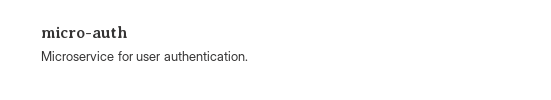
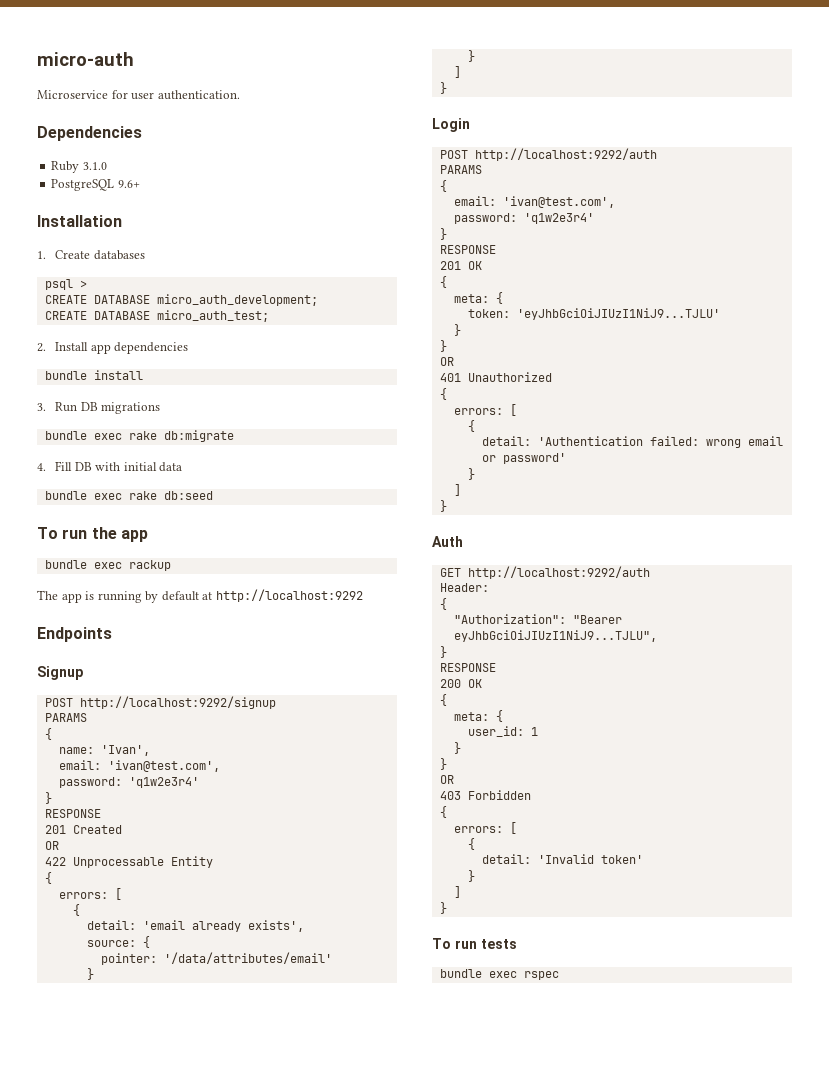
+ Dependencies
+ Ruby 3.1.0
+ PostgreSQL 9.6+
+ Installation
+ 1. Create databases
+ psql >
+ CREATE DATABASE micro_auth_development;
+ CREATE DATABASE micro_auth_test;
+ 2. Install app dependencies
+ bundle install
+ 3. Run DB migrations
+ bundle exec rake db:migrate
+ 4. Fill DB with initial data
+ bundle exec rake db:seed
+ To run the app
+ bundle exec rackup
+ The app is running by default at http://localhost:9292
+ Endpoints
+ Signup
+ POST http://localhost:9292/signup
+ PARAMS
+ {
+ name: 'Ivan',
+ email: 'ivan@test.com',
+ password: 'q1w2e3r4'
+ }
+ RESPONSE
+ 201 Created
+ OR
+ 422 Unprocessable Entity
+ {
+ errors: [
+ {
+ detail: 'email already exists',
+ source: {
+ pointer: '/data/attributes/email'
+ }
+ }
+ ]
+ }
+ Login
+ POST http://localhost:9292/auth
+ PARAMS
+ {
+ email: 'ivan@test.com',
+ password: 'q1w2e3r4'
+ }
+ RESPONSE
+ 201 OK
+ {
+ meta: {
+ token: 'eyJhbGciOiJIUzI1NiJ9...TJLU'
+ }
+ }
+ OR
+ 401 Unauthorized
+ {
+ errors: [
+ {
+ detail: 'Authentication failed: wrong email or password'
+ }
+ ]
+ }
+ Auth
+ GET http://localhost:9292/auth
+ Header:
+ {
+ "Authorization": "Bearer eyJhbGciOiJIUzI1NiJ9...TJLU",
+ }
+ RESPONSE
+ 200 OK
+ {
+ meta: {
+ user_id: 1
+ }
+ }
+ OR
+ 403 Forbidden
+ {
+ errors: [
+ {
+ detail: 'Invalid token'
+ }
+ ]
+ }
+ To run tests
+ bundle exec rspec

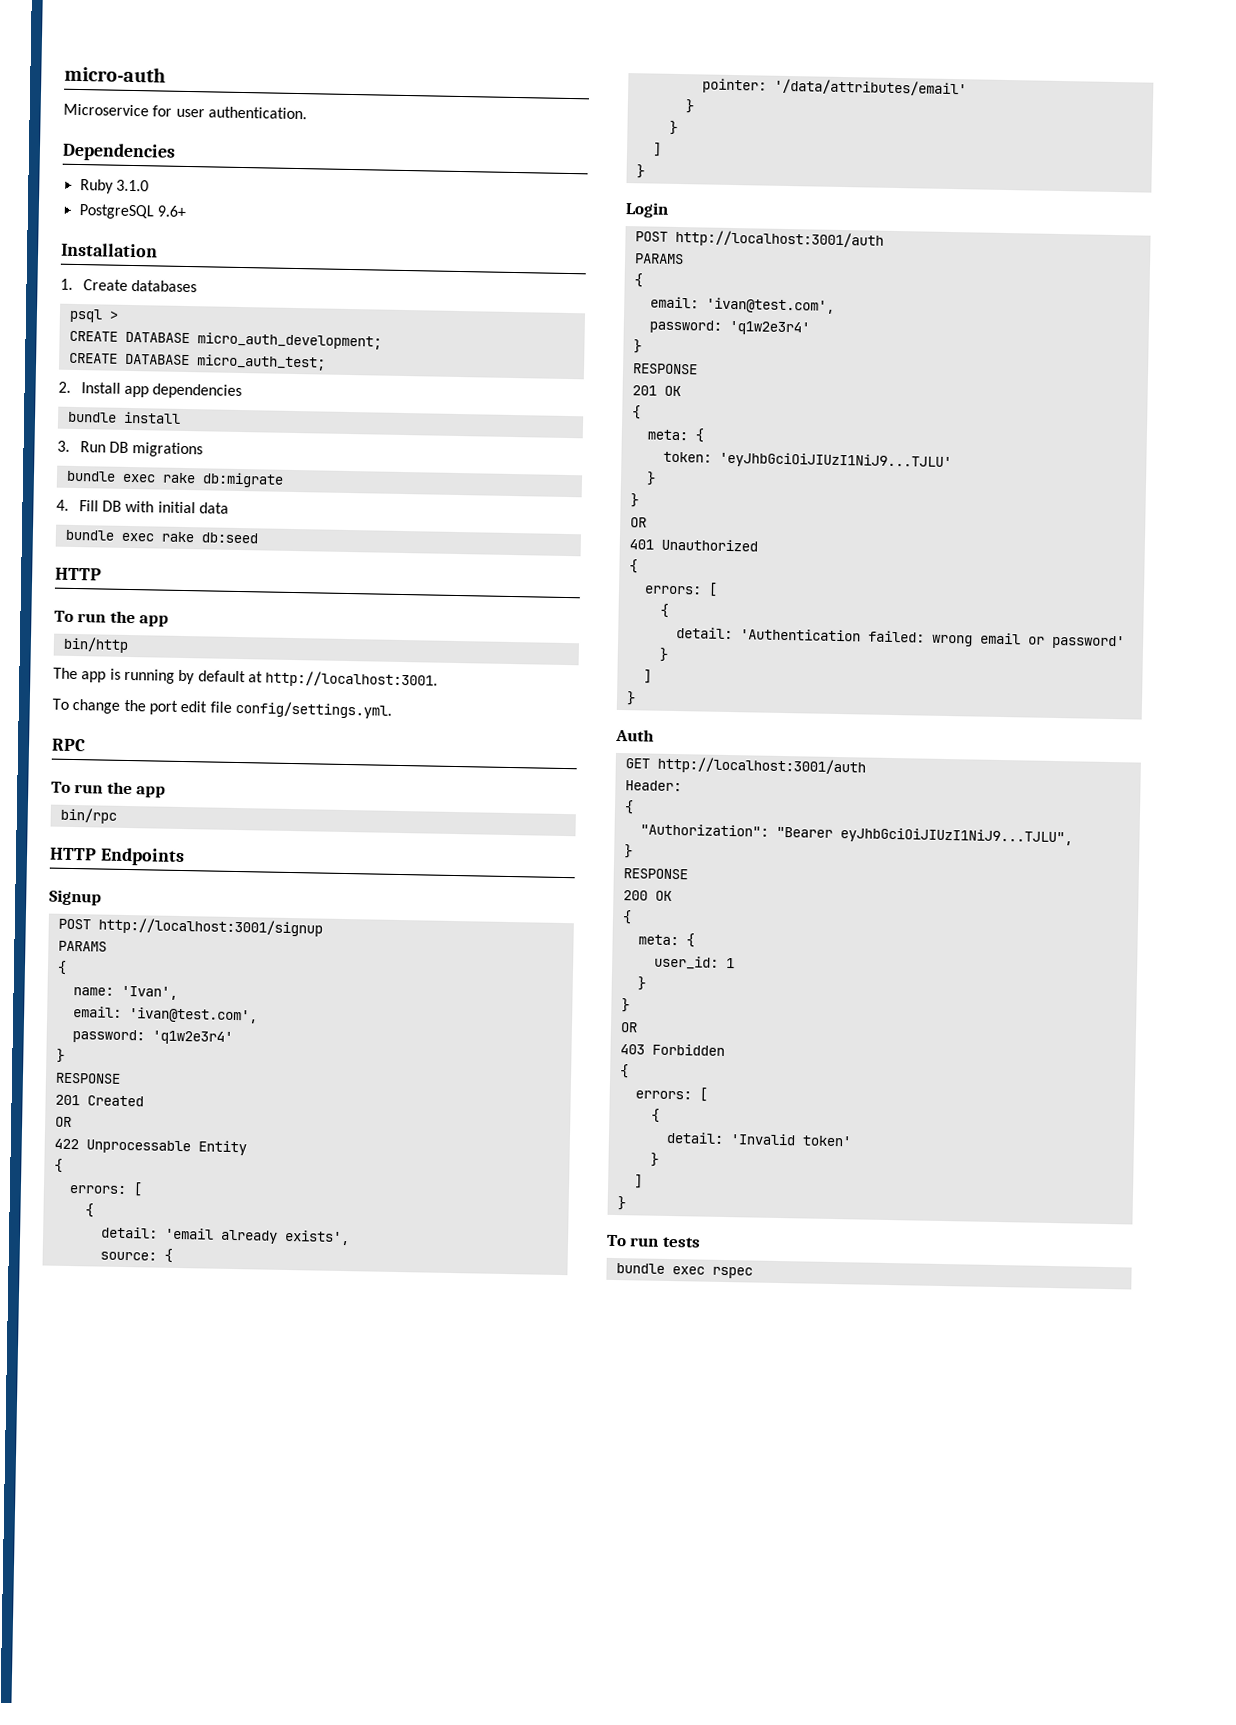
  bundle exec rake db:seed
+ HTTP
  To run the app
- bundle exec rackup
+ bin/http
- The app is running by default at http://localhost:9292
- Endpoints
+ The app is running by default at http://localhost:3001.
+ To change the port edit file config/settings.yml.
+ RPC
+ To run the app
+ bin/rpc
+ HTTP Endpoints
- POST http://localhost:9292/signup
+ POST http://localhost:3001/signup
- POST http://localhost:9292/auth
+ POST http://localhost:3001/auth
- GET http://localhost:9292/auth
+ GET http://localhost:3001/auth

